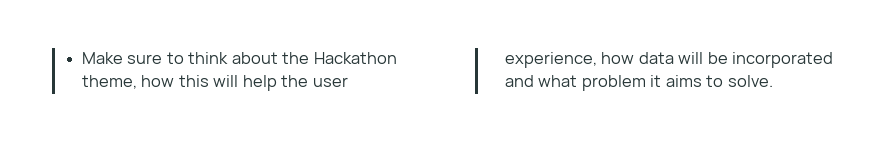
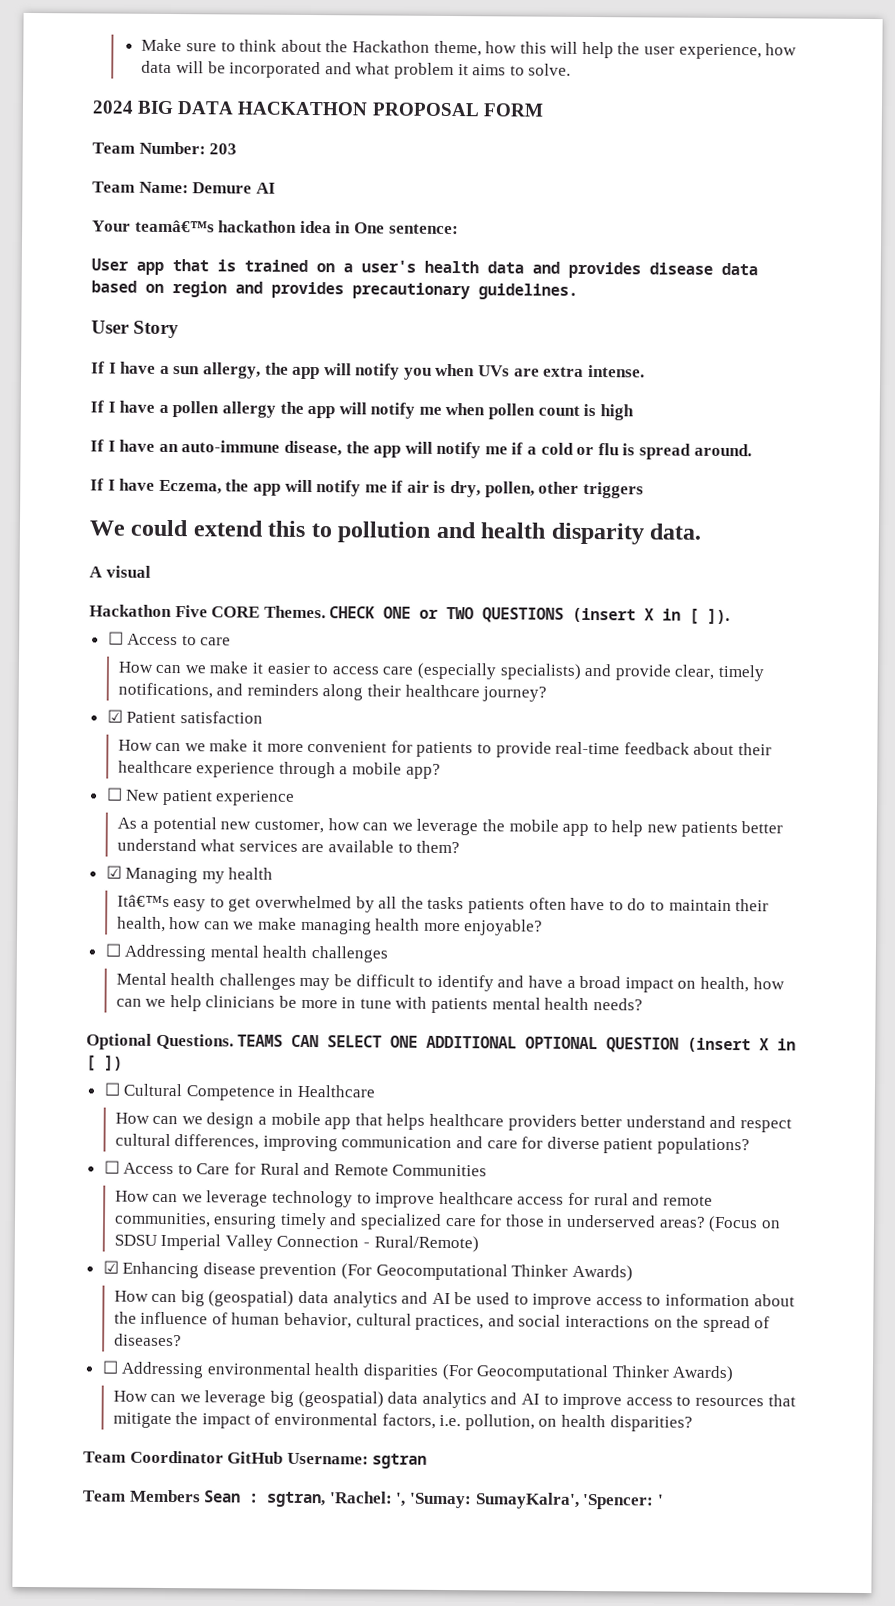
+ 2024 BIG DATA HACKATHON PROPOSAL FORM
+ Team Number: 203
+ Team Name: Demure AI
+ Your teamâ€™s hackathon idea in One sentence:
+ User app that is trained on a user's health data and provides disease data based on region and provides precautionary guidelines.
+ User Story
+ If I have a sun allergy, the app will notify you when UVs are extra intense.
+ If I have a pollen allergy the app will notify me when pollen count is high
+ If I have an auto-immune disease, the app will notify me if a cold or flu is spread around.
+ If I have Eczema, the app will notify me if air is dry, pollen, other triggers
+ We could extend this to pollution and health disparity data.
+ A visual
+ Hackathon Five CORE Themes. CHECK ONE or TWO QUESTIONS (insert X in [ ]).
+ ☐ Access to care
+ How can we make it easier to access care (especially specialists) and provide clear, timely notifications, and reminders along their healthcare journey?
+ ☑ Patient satisfaction
+ How can we make it more convenient for patients to provide real-time feedback about their healthcare experience through a mobile app?
+ ☐ New patient experience
+ As a potential new customer, how can we leverage the mobile app to help new patients better understand what services are available to them?
+ ☑ Managing my health
+ Itâ€™s easy to get overwhelmed by all the tasks patients often have to do to maintain their health, how can we make managing health more enjoyable?
+ ☐ Addressing mental health challenges
+ Mental health challenges may be difficult to identify and have a broad impact on health, how can we help clinicians be more in tune with patients mental health needs?
+ Optional Questions. TEAMS CAN SELECT ONE ADDITIONAL OPTIONAL QUESTION (insert X in [ ])
+ ☐ Cultural Competence in Healthcare
+ How can we design a mobile app that helps healthcare providers better understand and respect cultural differences, improving communication and care for diverse patient populations?
+ ☐ Access to Care for Rural and Remote Communities
+ How can we leverage technology to improve healthcare access for rural and remote communities, ensuring timely and specialized care for those in underserved areas? (Focus on SDSU Imperial Valley Connection - Rural/Remote)
+ ☑ Enhancing disease prevention (For Geocomputational Thinker Awards)
+ How can big (geospatial) data analytics and AI be used to improve access to information about the influence of human behavior, cultural practices, and social interactions on the spread of diseases?
+ ☐ Addressing environmental health disparities (For Geocomputational Thinker Awards)
+ How can we leverage big (geospatial) data analytics and AI to improve access to resources that mitigate the impact of environmental factors, i.e. pollution, on health disparities?
+ Team Coordinator GitHub Username: sgtran
+ Team Members Sean : sgtran, 'Rachel: ', 'Sumay: SumayKalra', 'Spencer: '

